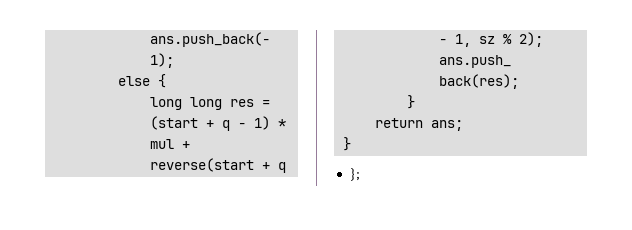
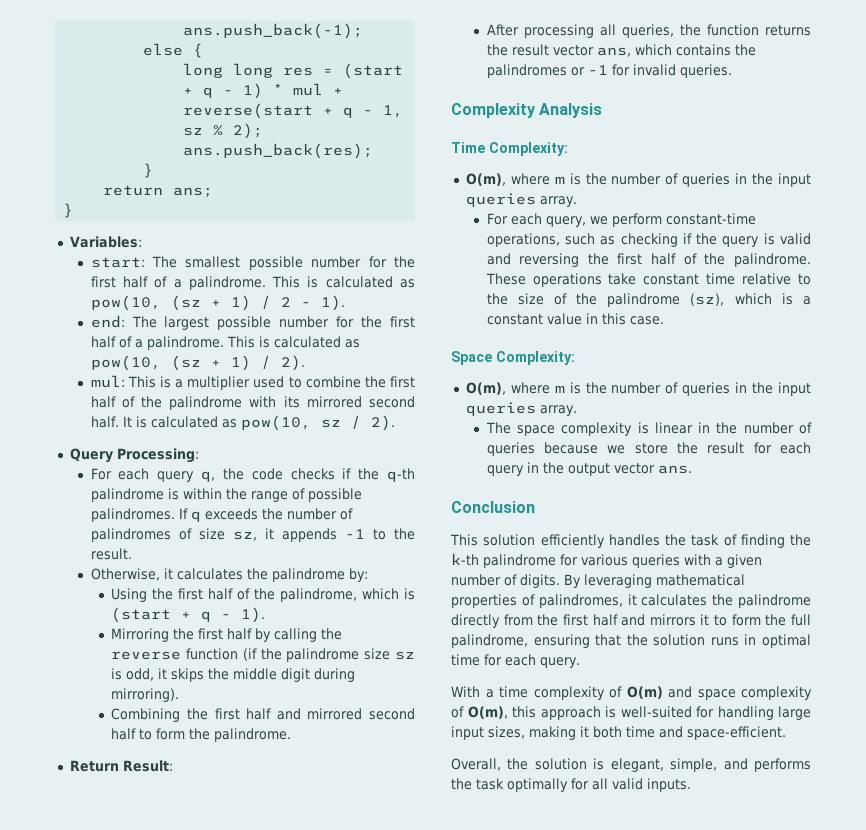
- };
+ Variables:
+ start: The smallest possible number for the first half of a palindrome. This is calculated as pow(10, (sz + 1) / 2 - 1).
+ end: The largest possible number for the first half of a palindrome. This is calculated as pow(10, (sz + 1) / 2).
+ mul: This is a multiplier used to combine the first half of the palindrome with its mirrored second half. It is calculated as pow(10, sz / 2).
+ Query Processing:
+ For each query q, the code checks if the q-th palindrome is within the range of possible palindromes. If q exceeds the number of palindromes of size sz, it appends -1 to the result.
+ Otherwise, it calculates the palindrome by:
+ Using the first half of the palindrome, which is (start + q - 1).
+ Mirroring the first half by calling the reverse function (if the palindrome size sz is odd, it skips the middle digit during mirroring).
+ Combining the first half and mirrored second half to form the palindrome.
+ Return Result:
+ After processing all queries, the function returns the result vector ans, which contains the palindromes or -1 for invalid queries.
+ Complexity Analysis
+ Time Complexity:
+ O(m), where m is the number of queries in the input queries array.
+ For each query, we perform constant-time operations, such as checking if the query is valid and reversing the first half of the palindrome. These operations take constant time relative to the size of the palindrome (sz), which is a constant value in this case.
+ Space Complexity:
+ O(m), where m is the number of queries in the input queries array.
+ The space complexity is linear in the number of queries because we store the result for each query in the output vector ans.
+ Conclusion
+ This solution efficiently handles the task of finding the k-th palindrome for various queries with a given number of digits. By leveraging mathematical properties of palindromes, it calculates the palindrome directly from the first half and mirrors it to form the full palindrome, ensuring that the solution runs in optimal time for each query.
+ With a time complexity of O(m) and space complexity of O(m), this approach is well-suited for handling large input sizes, making it both time and space-efficient.
+ Overall, the solution is elegant, simple, and performs the task optimally for all valid inputs.

